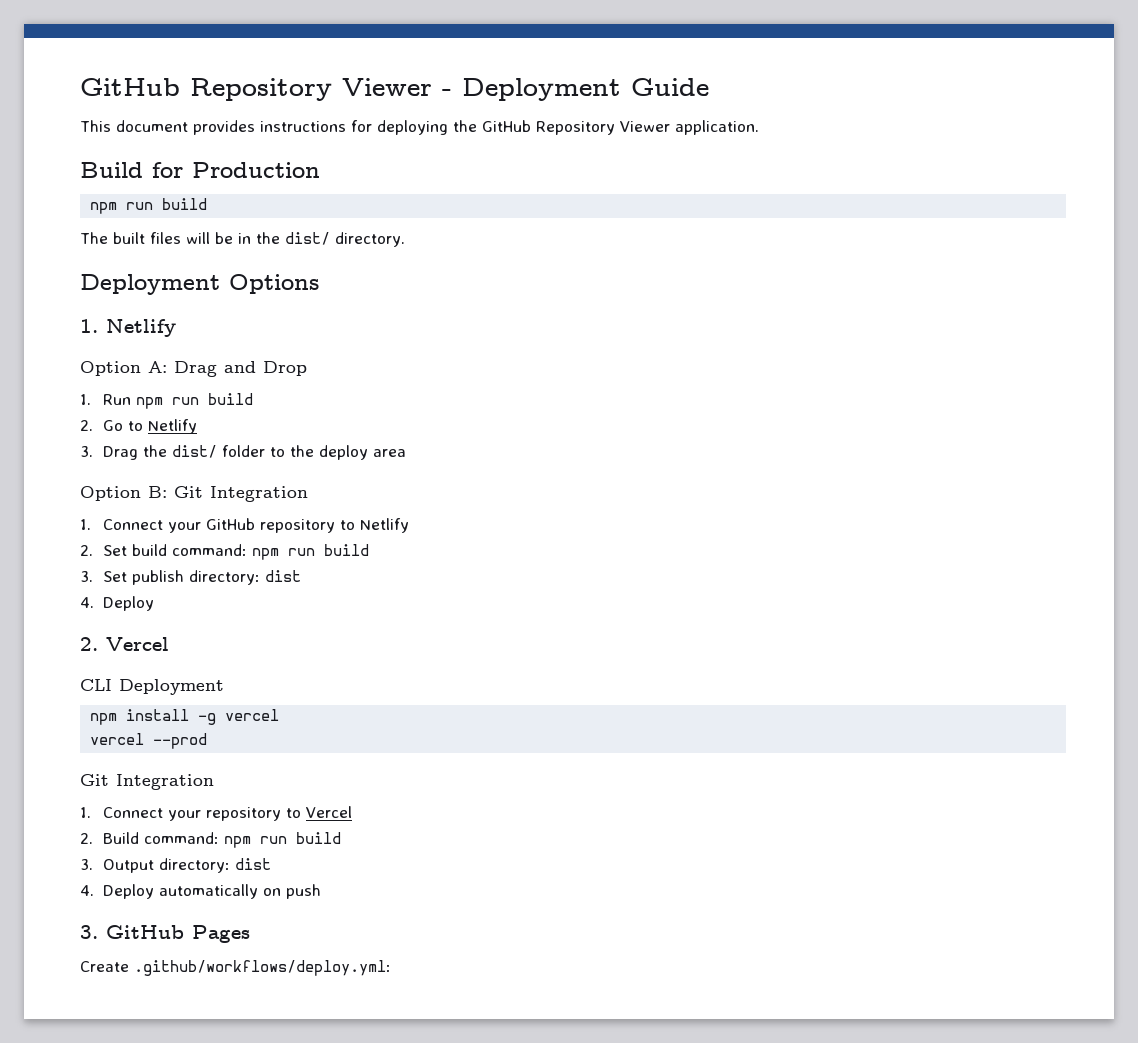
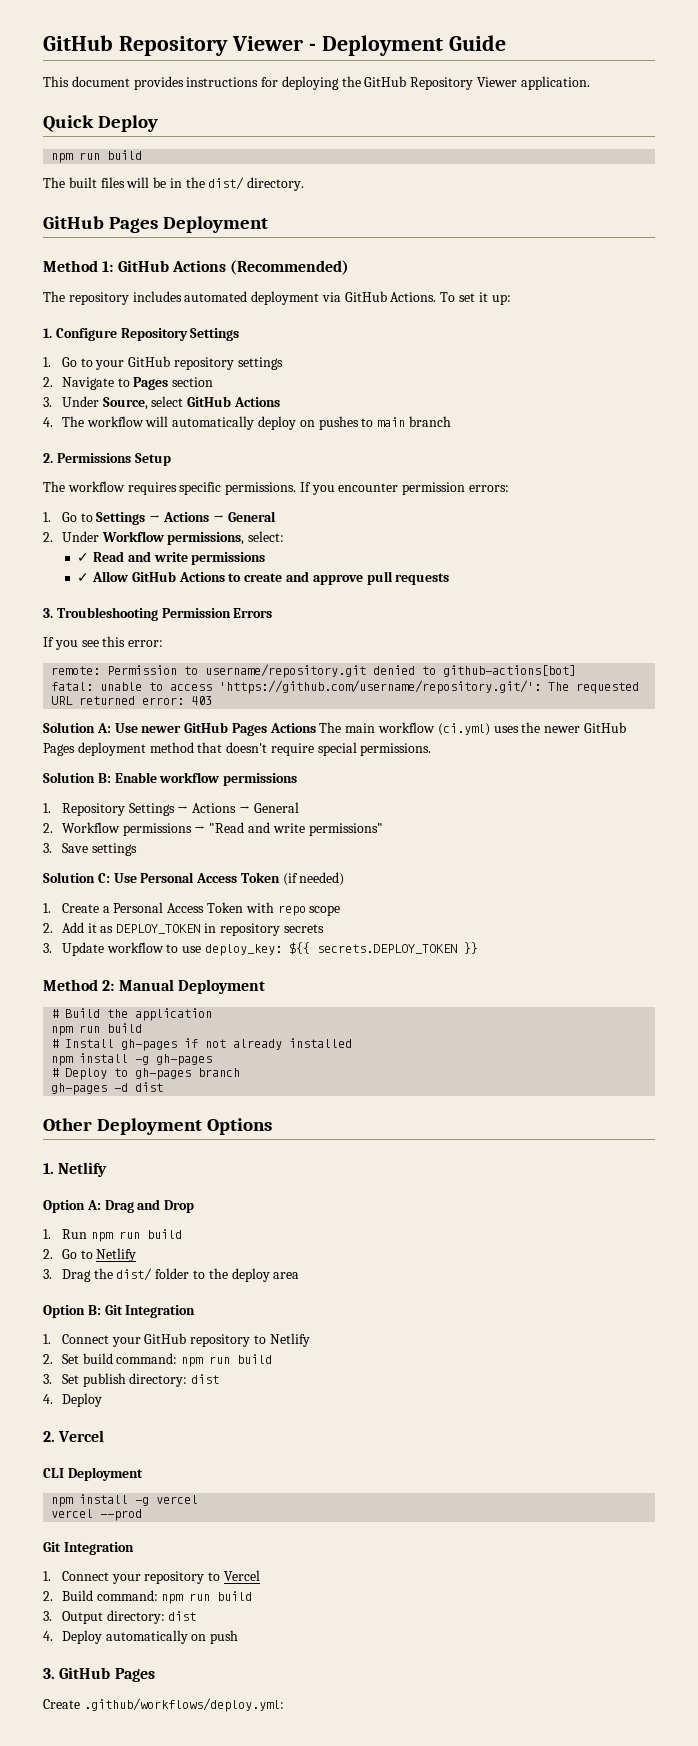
- Build for Production
+ Quick Deploy
- Deployment Options
+ GitHub Pages Deployment
+ Method 1: GitHub Actions (Recommended)
+ The repository includes automated deployment via GitHub Actions. To set it up:
+ 1. Configure Repository Settings
+ 1. Go to your GitHub repository settings
+ 2. Navigate to Pages section
+ 3. Under Source, select GitHub Actions
+ 4. The workflow will automatically deploy on pushes to main branch
+ 2. Permissions Setup
+ The workflow requires specific permissions. If you encounter permission errors:
+ 1. Go to Settings → Actions → General
+ 2. Under Workflow permissions, select:
+ ✓ Read and write permissions
+ ✓ Allow GitHub Actions to create and approve pull requests
+ 3. Troubleshooting Permission Errors
+ If you see this error:
+ remote: Permission to username/repository.git denied to github-actions[bot]
+ fatal: unable to access 'https://github.com/username/repository.git/': The requested URL returned error: 403
+ Solution A: Use newer GitHub Pages Actions The main workflow (ci.yml) uses the newer GitHub Pages deployment method that doesn't require special permissions.
+ Solution B: Enable workflow permissions
+ 1. Repository Settings → Actions → General
+ 2. Workflow permissions → "Read and write permissions"
+ 3. Save settings
+ Solution C: Use Personal Access Token (if needed)
+ 1. Create a Personal Access Token with repo scope
+ 2. Add it as DEPLOY_TOKEN in repository secrets
+ 3. Update workflow to use deploy_key: ${{ secrets.DEPLOY_TOKEN }}
+ Method 2: Manual Deployment
+ # Build the application
+ npm run build
+ # Install gh-pages if not already installed
+ npm install -g gh-pages
+ # Deploy to gh-pages branch
+ gh-pages -d dist
+ Other Deployment Options

